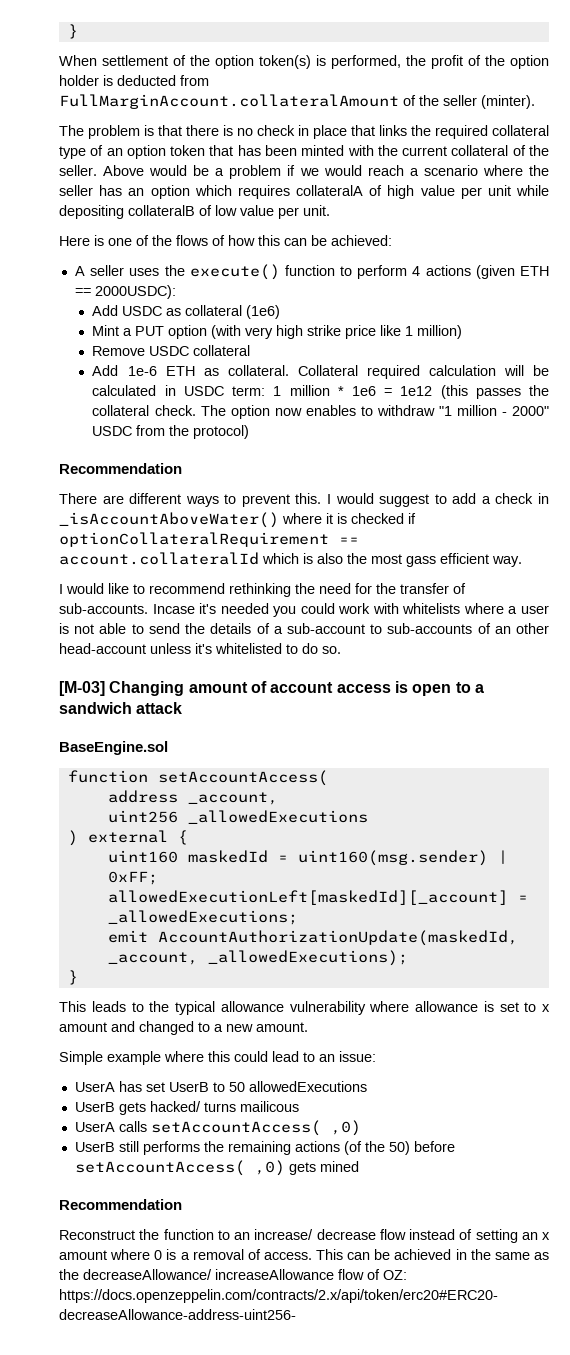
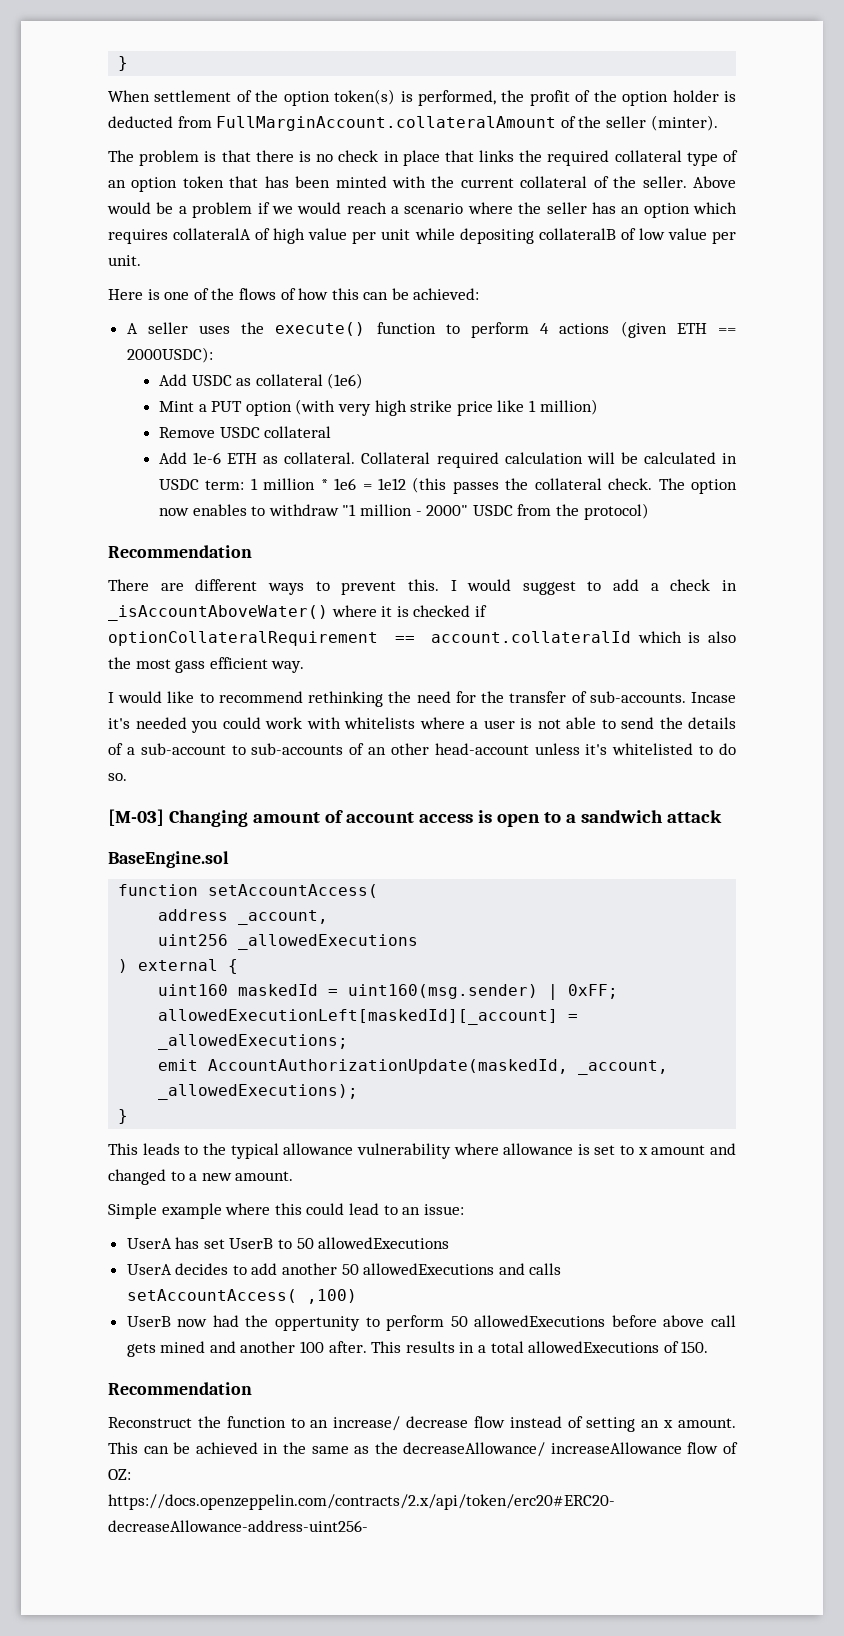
- UserB gets hacked/ turns mailicous
- UserA calls setAccountAccess( ,0)
- UserB still performs the remaining actions (of the 50) before setAccountAccess( ,0) gets mined
+ UserA decides to add another 50 allowedExecutions and calls setAccountAccess( ,100)
+ UserB now had the oppertunity to perform 50 allowedExecutions before above call gets mined and another 100 after. This results in a total allowedExecutions of 150.
- Reconstruct the function to an increase/ decrease flow instead of setting an x amount where 0 is a removal of access.
+ Reconstruct the function to an increase/ decrease flow instead of setting an x amount.

